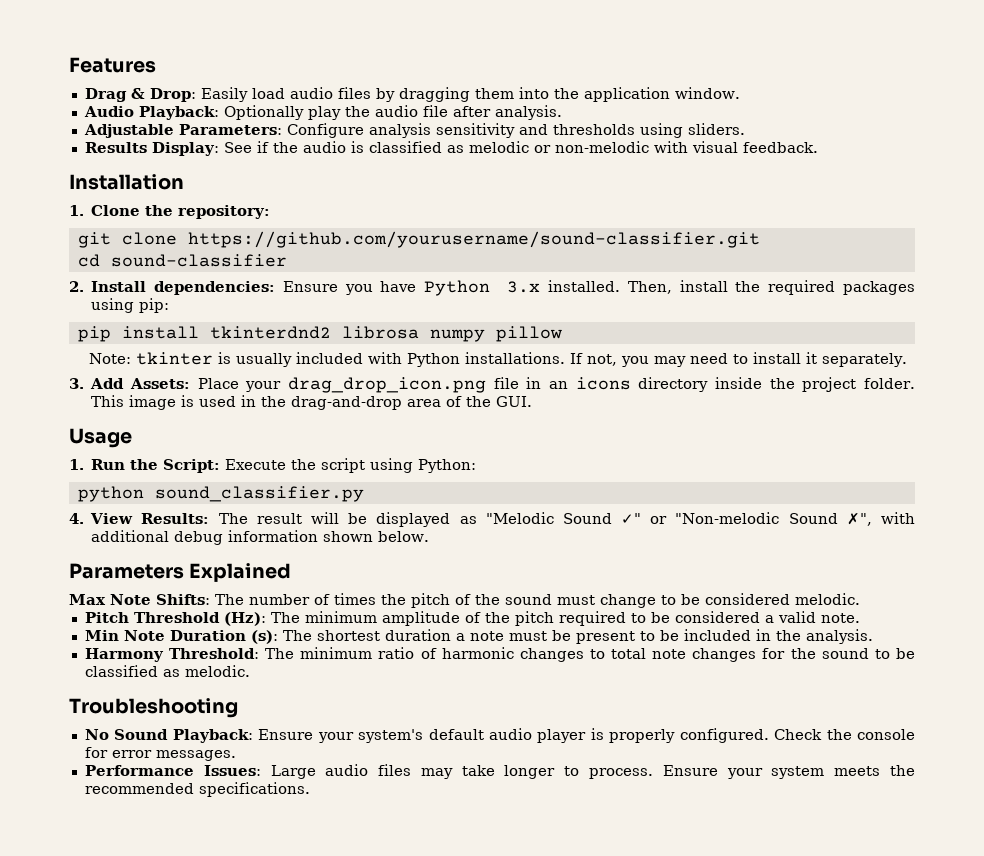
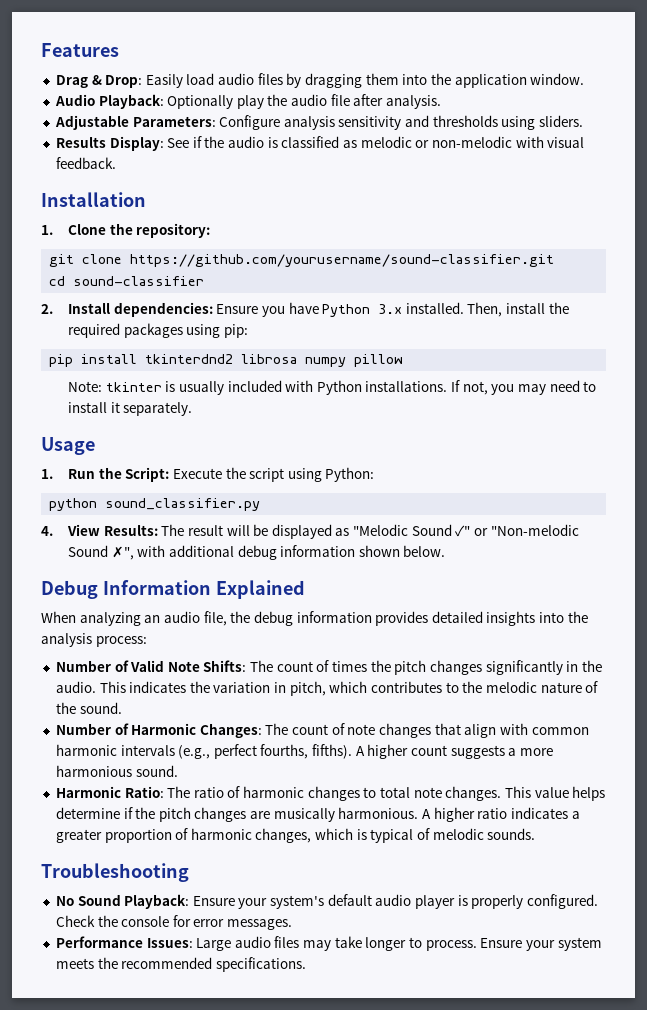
- 3. Add Assets: Place your drag_drop_icon.png file in an icons directory inside the project folder. This image is used in the drag-and-drop area of the GUI.
- Parameters Explained
+ Debug Information Explained
- Max Note Shifts: The number of times the pitch of the sound must change to be considered melodic.
- Pitch Threshold (Hz): The minimum amplitude of the pitch required to be considered a valid note.
- Min Note Duration (s): The shortest duration a note must be present to be included in the analysis.
- Harmony Threshold: The minimum ratio of harmonic changes to total note changes for the sound to be classified as melodic.
+ When analyzing an audio file, the debug information provides detailed insights into the analysis process:
+ Number of Valid Note Shifts: The count of times the pitch changes significantly in the audio. This indicates the variation in pitch, which contributes to the melodic nature of the sound.
+ Number of Harmonic Changes: The count of note changes that align with common harmonic intervals (e.g., perfect fourths, fifths). A higher count suggests a more harmonious sound.
+ Harmonic Ratio: The ratio of harmonic changes to total note changes. This value helps determine if the pitch changes are musically harmonious. A higher ratio indicates a greater proportion of harmonic changes, which is typical of melodic sounds.

